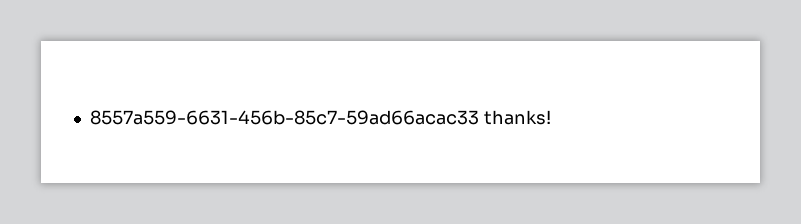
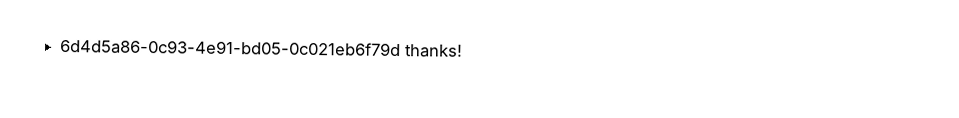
- 8557a559-6631-456b-85c7-59ad66acac33 thanks!
+ 6d4d5a86-0c93-4e91-bd05-0c021eb6f79d thanks!

